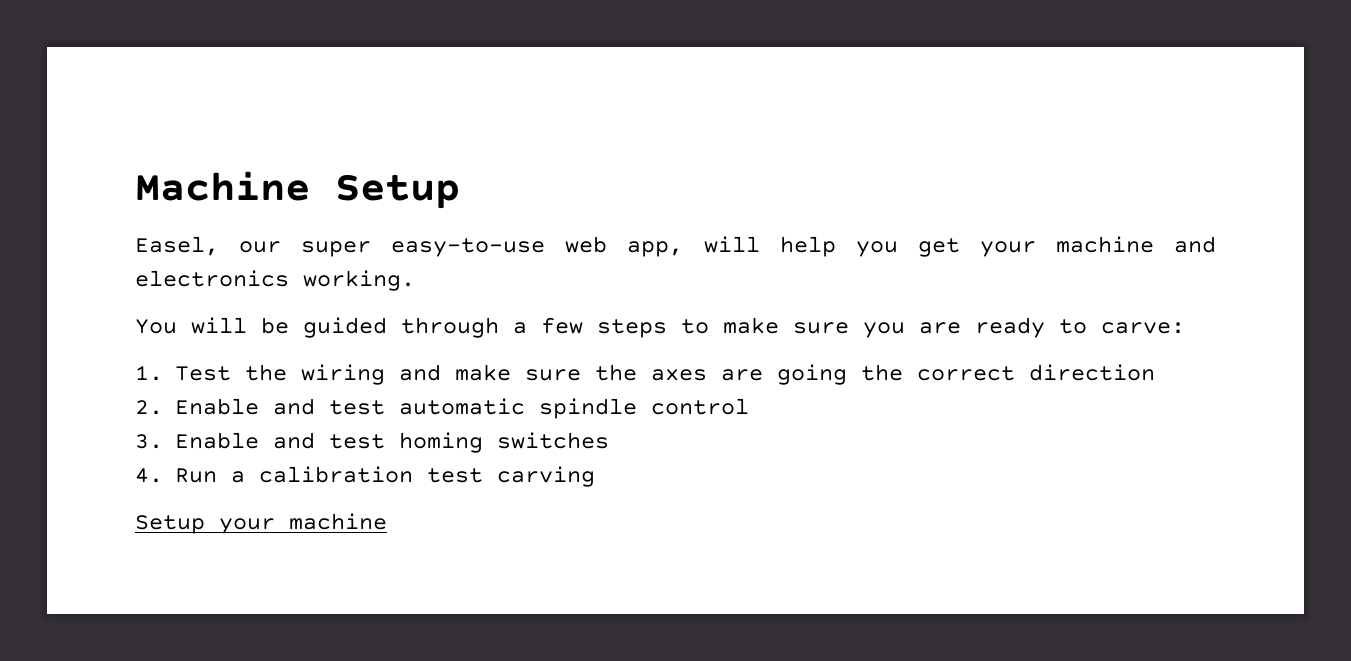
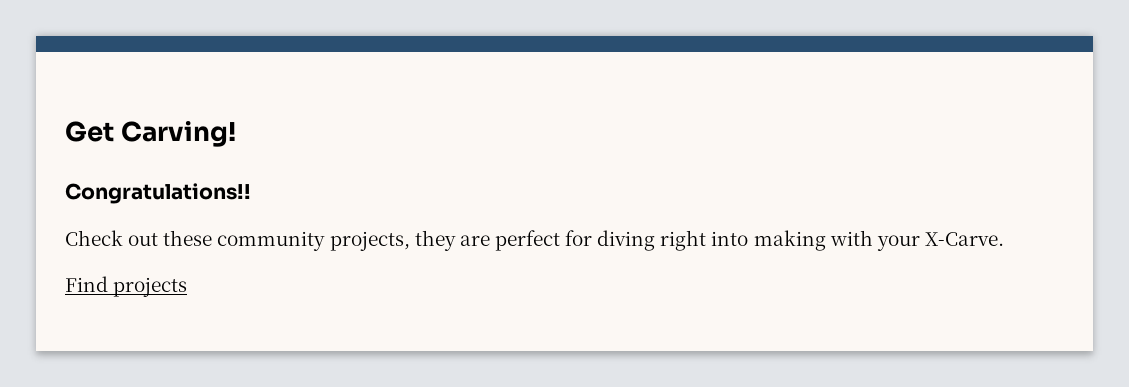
- Machine Setup
- Easel, our super easy-to-use web app, will help you get your machine and electronics working.
- You will be guided through a few steps to make sure you are ready to carve:
- 1. Test the wiring and make sure the axes are going the correct direction
- 2. Enable and test automatic spindle control
- 3. Enable and test homing switches
- 4. Run a calibration test carving
- Setup your machine
+ Get Carving!
+ Congratulations!!
+ Check out these community projects, they are perfect for diving right into making with your X-Carve.
+ Find projects

